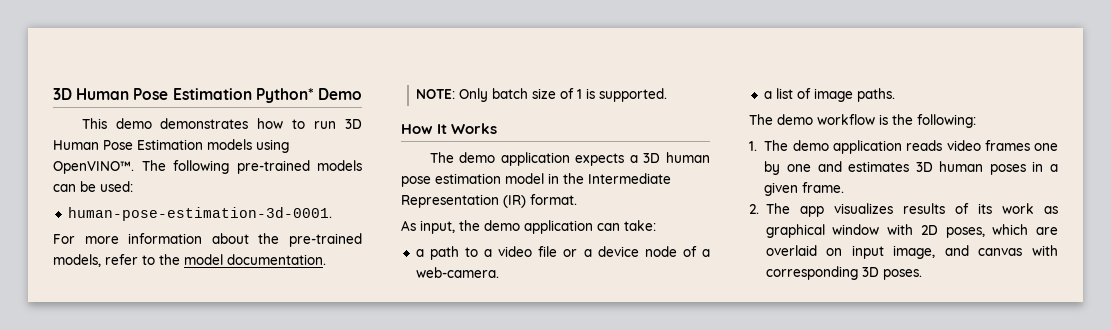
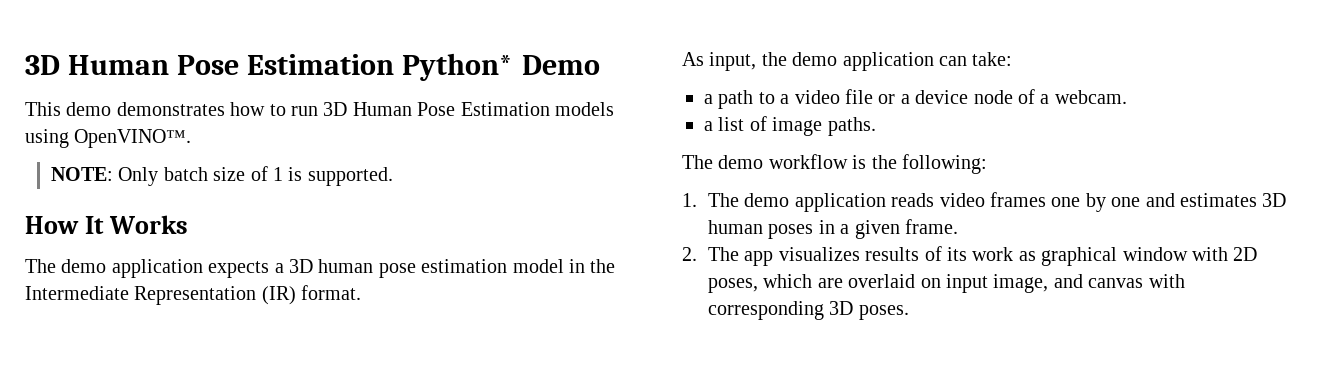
- The following pre-trained models can be used:
- human-pose-estimation-3d-0001.
- For more information about the pre-trained models, refer to the model documentation.
- a path to a video file or a device node of a web-camera.
+ a path to a video file or a device node of a webcam.

